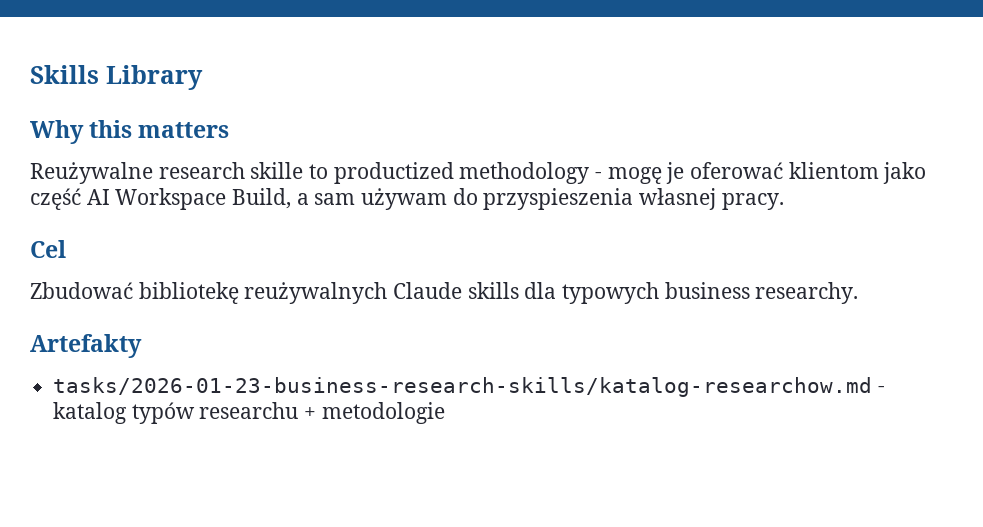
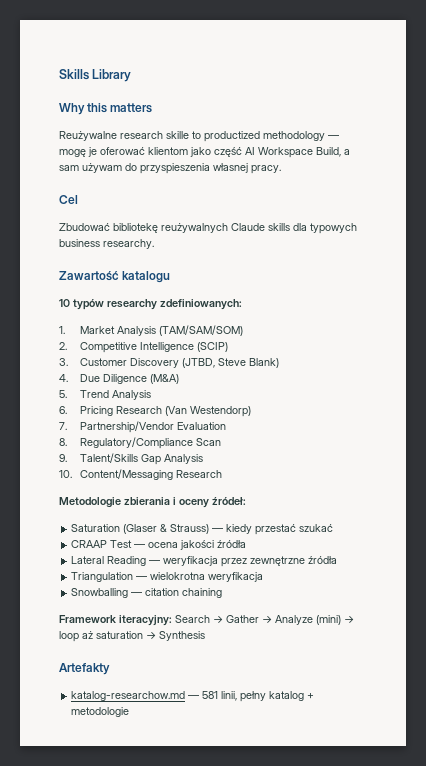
- Reużywalne research skille to productized methodology - mogę je oferować klientom jako część AI Workspace Build, a sam używam do przyspieszenia własnej pracy.
+ Reużywalne research skille to productized methodology — mogę je oferować klientom jako część AI Workspace Build, a sam używam do przyspieszenia własnej pracy.
+ Zawartość katalogu
+ 10 typów researchy zdefiniowanych:
+ 1. Market Analysis (TAM/SAM/SOM)
+ 2. Competitive Intelligence (SCIP)
+ 3. Customer Discovery (JTBD, Steve Blank)
+ 4. Due Diligence (M&A)
+ 5. Trend Analysis
+ 6. Pricing Research (Van Westendorp)
+ 7. Partnership/Vendor Evaluation
+ 8. Regulatory/Compliance Scan
+ 9. Talent/Skills Gap Analysis
+ 10. Content/Messaging Research
+ Metodologie zbierania i oceny źródeł:
+ Saturation (Glaser & Strauss) — kiedy przestać szukać
+ CRAAP Test — ocena jakości źródła
+ Lateral Reading — weryfikacja przez zewnętrzne źródła
+ Triangulation — wielokrotna weryfikacja
+ Snowballing — citation chaining
+ Framework iteracyjny: Search → Gather → Analyze (mini) → loop aż saturation → Synthesis
  Artefakty
- tasks/2026-01-23-business-research-skills/katalog-researchow.md - katalog typów researchu + metodologie
+ katalog-researchow.md — 581 linii, pełny katalog + metodologie

